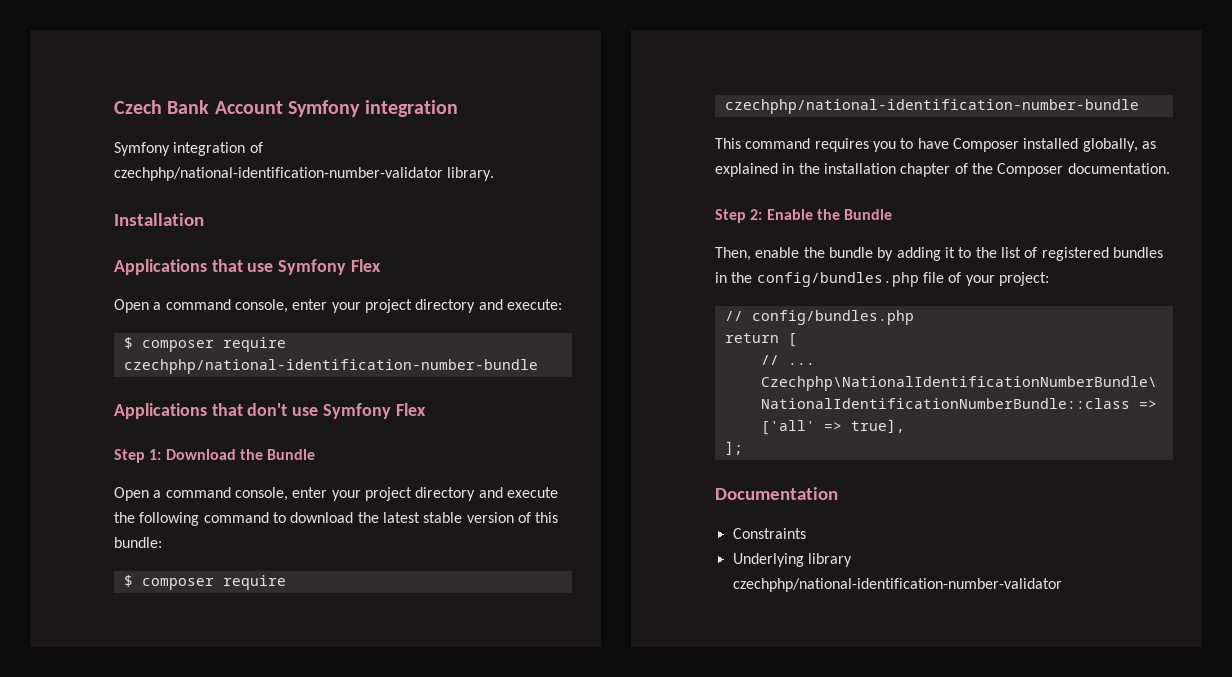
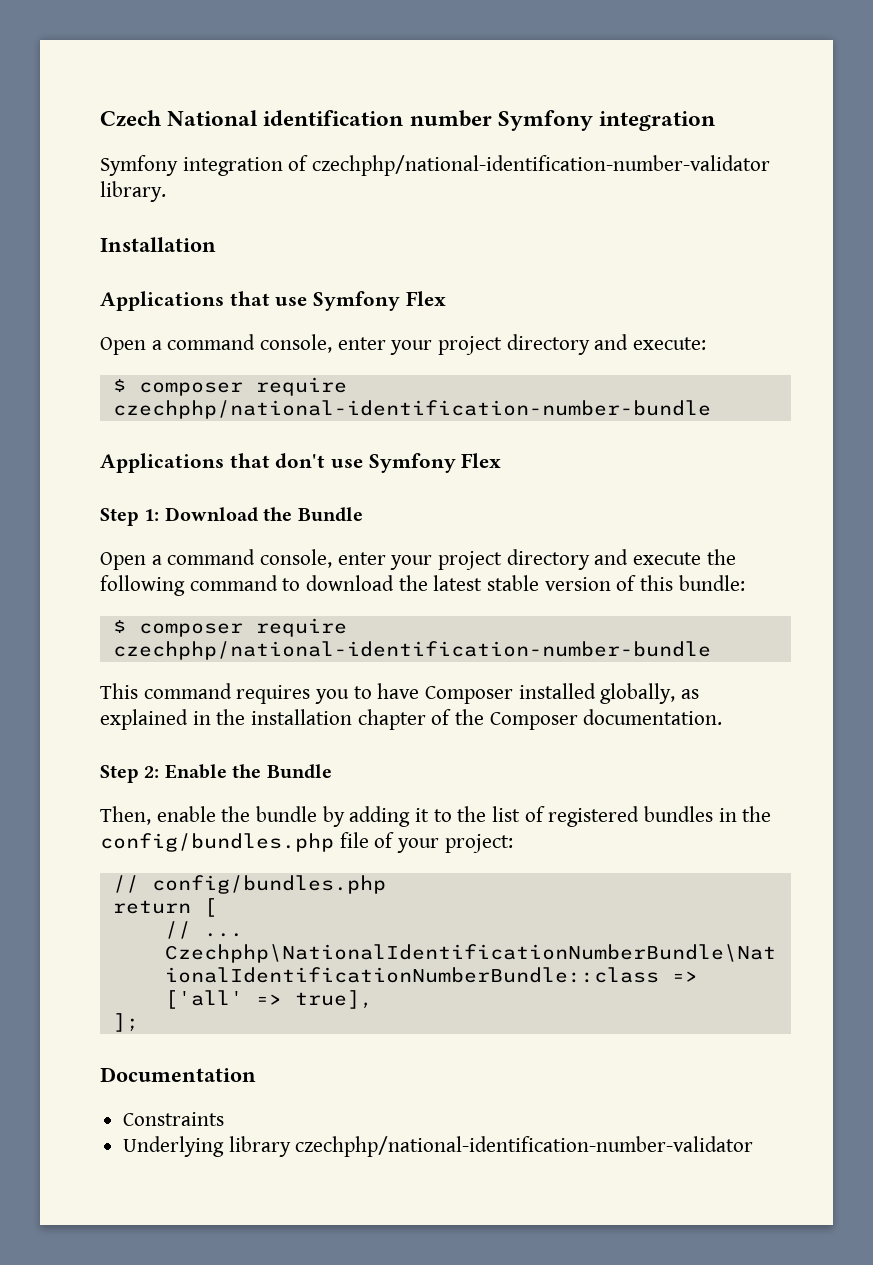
- Czech Bank Account Symfony integration
+ Czech National identification number Symfony integration

